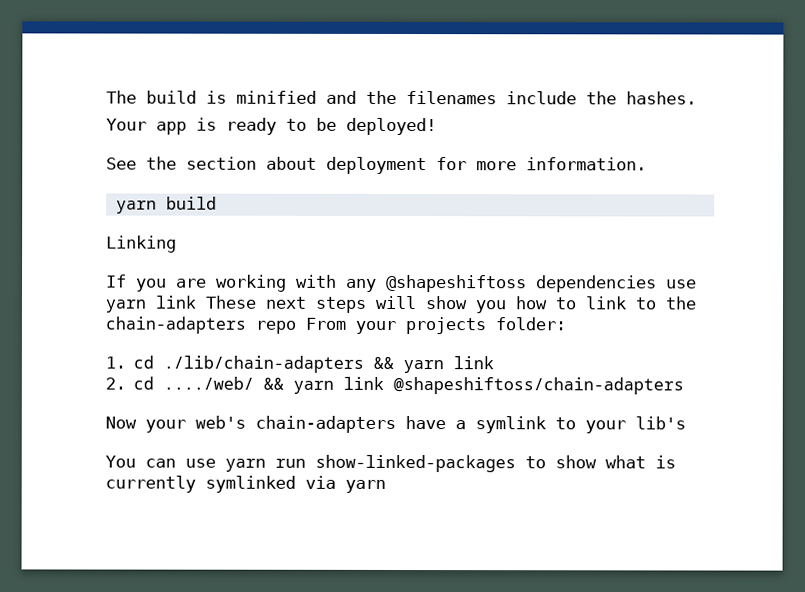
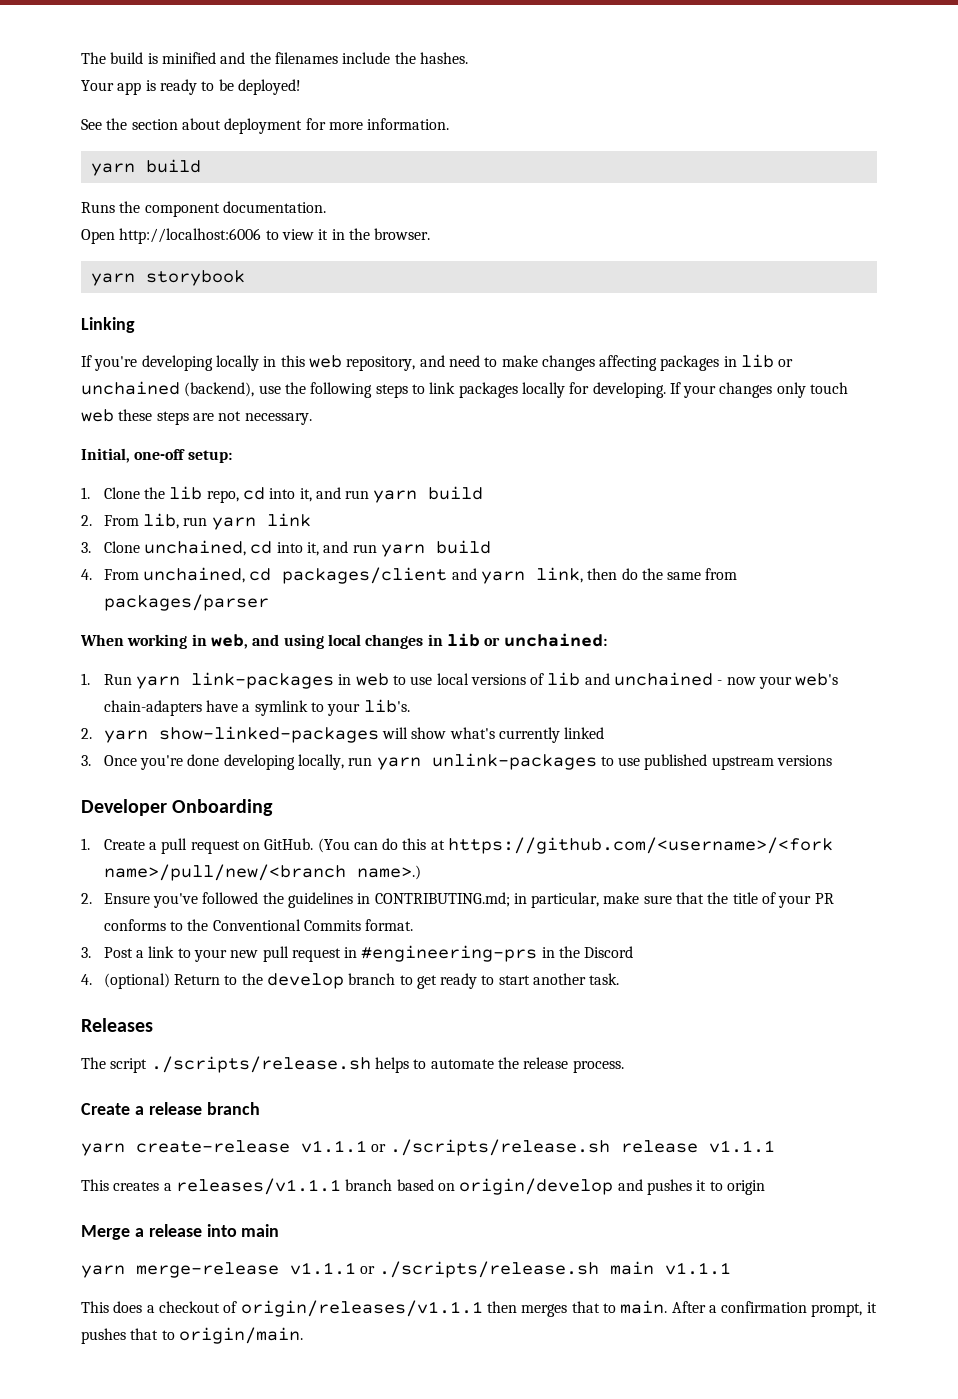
+ Runs the component documentation.
+ Open http://localhost:6006 to view it in the browser.
+ yarn storybook
  Linking
- If you are working with any @shapeshiftoss dependencies use yarn link These next steps will show you how to link to the chain-adapters repo From your projects folder:
- 1. cd ./lib/chain-adapters && yarn link
- 2. cd ..../web/ && yarn link @shapeshiftoss/chain-adapters
- Now your web's chain-adapters have a symlink to your lib's
- You can use yarn run show-linked-packages to show what is currently symlinked via yarn
+ If you're developing locally in this web repository, and need to make changes affecting packages in lib or unchained (backend), use the following steps to link packages locally for developing. If your changes only touch web these steps are not necessary.
+ Initial, one-off setup:
+ 1. Clone the lib repo, cd into it, and run yarn build
+ 2. From lib, run yarn link
+ 3. Clone unchained, cd into it, and run yarn build
+ 4. From unchained, cd packages/client and yarn link, then do the same from packages/parser
+ When working in web, and using local changes in lib or unchained:
+ 1. Run yarn link-packages in web to use local versions of lib and unchained - now your web's chain-adapters have a symlink to your lib's.
+ 2. yarn show-linked-packages will show what's currently linked
+ 3. Once you're done developing locally, run yarn unlink-packages to use published upstream versions
+ Developer Onboarding
+ 1. Create a pull request on GitHub. (You can do this at https://github.com/<username>/<fork name>/pull/new/<branch name>.)
+ 2. Ensure you've followed the guidelines in CONTRIBUTING.md; in particular, make sure that the title of your PR conforms to the Conventional Commits format.
+ 3. Post a link to your new pull request in #engineering-prs in the Discord
+ 4. (optional) Return to the develop branch to get ready to start another task.
+ Releases
+ The script ./scripts/release.sh helps to automate the release process.
+ Create a release branch
+ yarn create-release v1.1.1 or ./scripts/release.sh release v1.1.1
+ This creates a releases/v1.1.1 branch based on origin/develop and pushes it to origin
+ Merge a release into main
+ yarn merge-release v1.1.1 or ./scripts/release.sh main v1.1.1
+ This does a checkout of origin/releases/v1.1.1 then merges that to main. After a confirmation prompt, it pushes that to origin/main.

